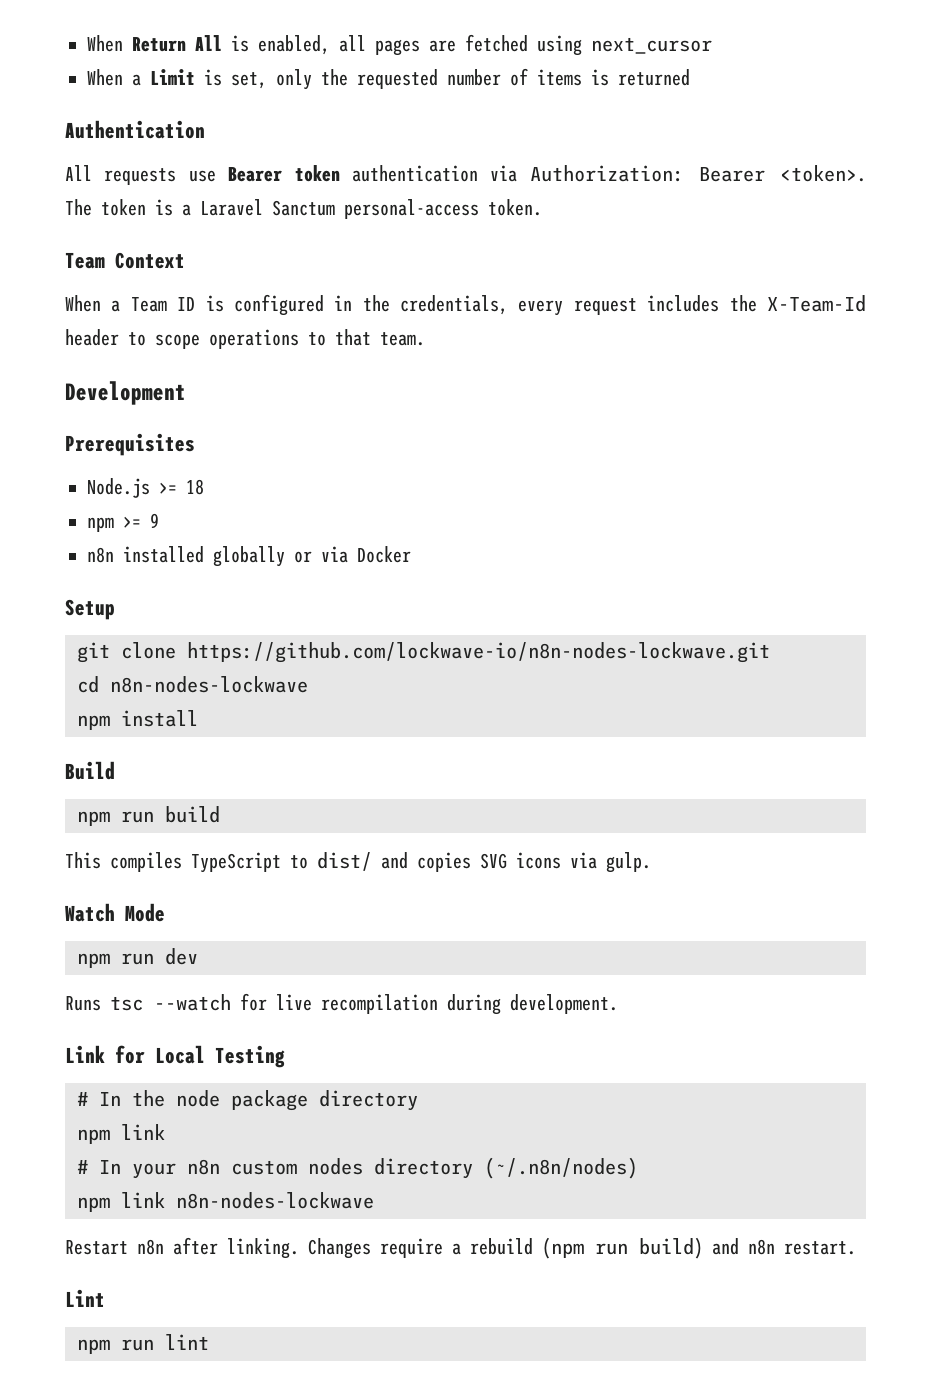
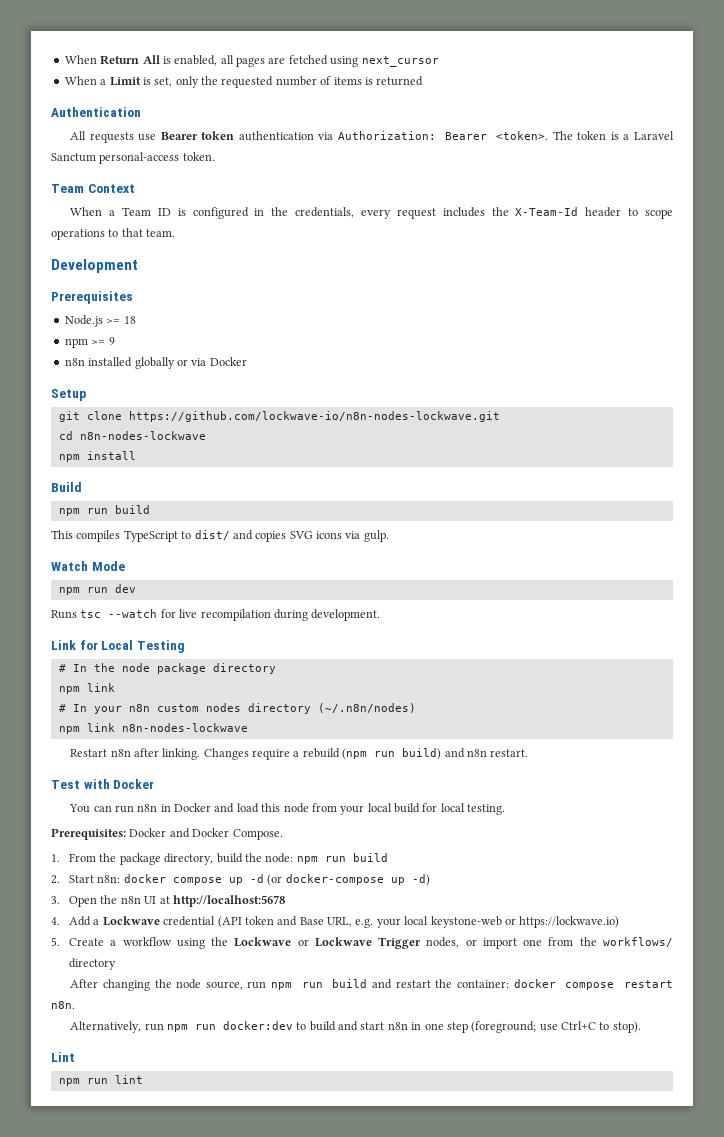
+ Test with Docker
+ You can run n8n in Docker and load this node from your local build for local testing.
+ Prerequisites: Docker and Docker Compose.
+ 1. From the package directory, build the node: npm run build
+ 2. Start n8n: docker compose up -d (or docker-compose up -d)
+ 3. Open the n8n UI at http://localhost:5678
+ 4. Add a Lockwave credential (API token and Base URL, e.g. your local keystone-web or https://lockwave.io)
+ 5. Create a workflow using the Lockwave or Lockwave Trigger nodes, or import one from the workflows/ directory
+ After changing the node source, run npm run build and restart the container: docker compose restart n8n.
+ Alternatively, run npm run docker:dev to build and start n8n in one step (foreground; use Ctrl+C to stop).

